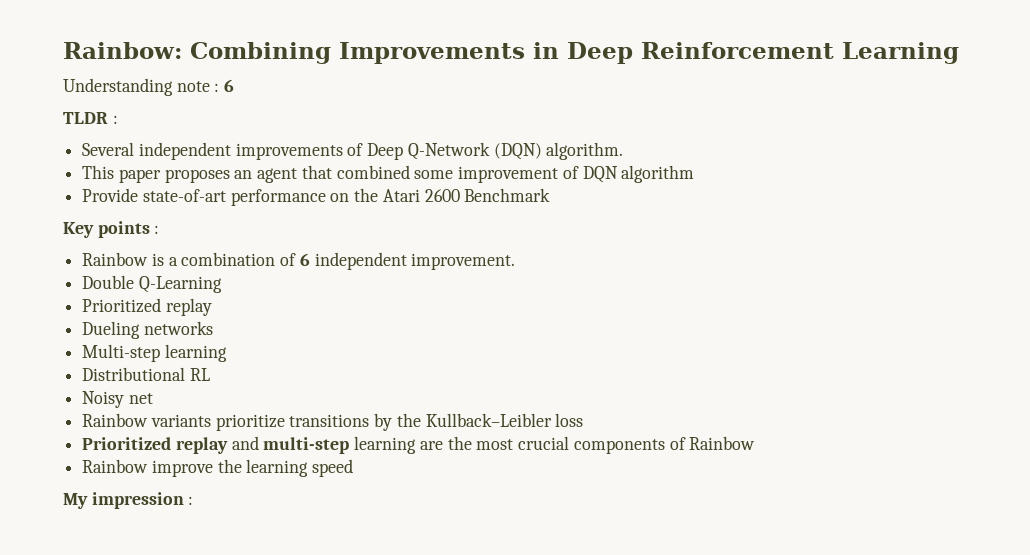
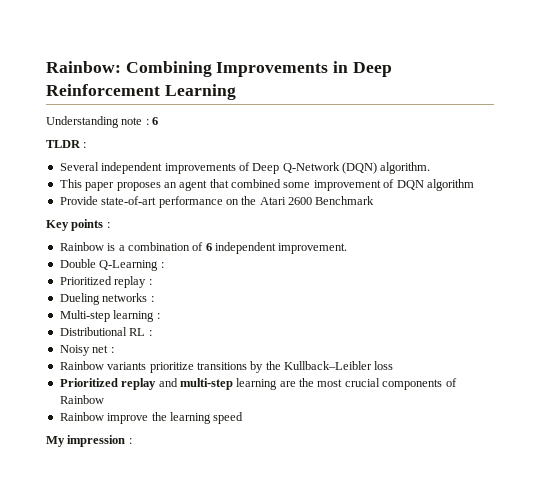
- Double Q-Learning
- Prioritized replay
+ Double Q-Learning :
+ Prioritized replay :
- Dueling networks
+ Dueling networks :
- Multi-step learning
+ Multi-step learning :
- Distributional RL
+ Distributional RL :
- Noisy net
+ Noisy net :

